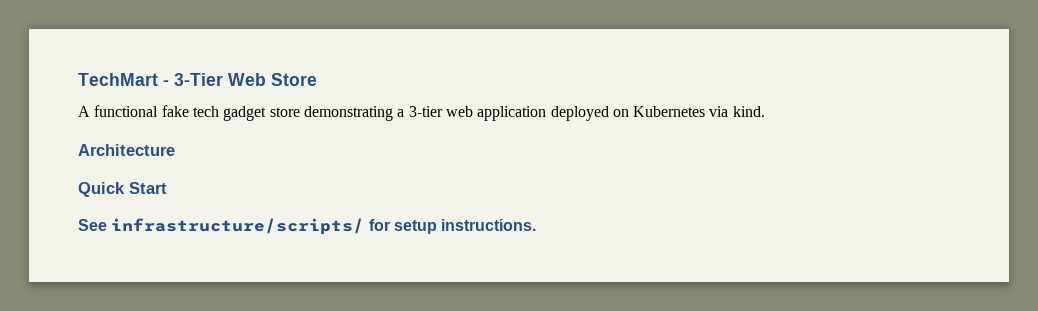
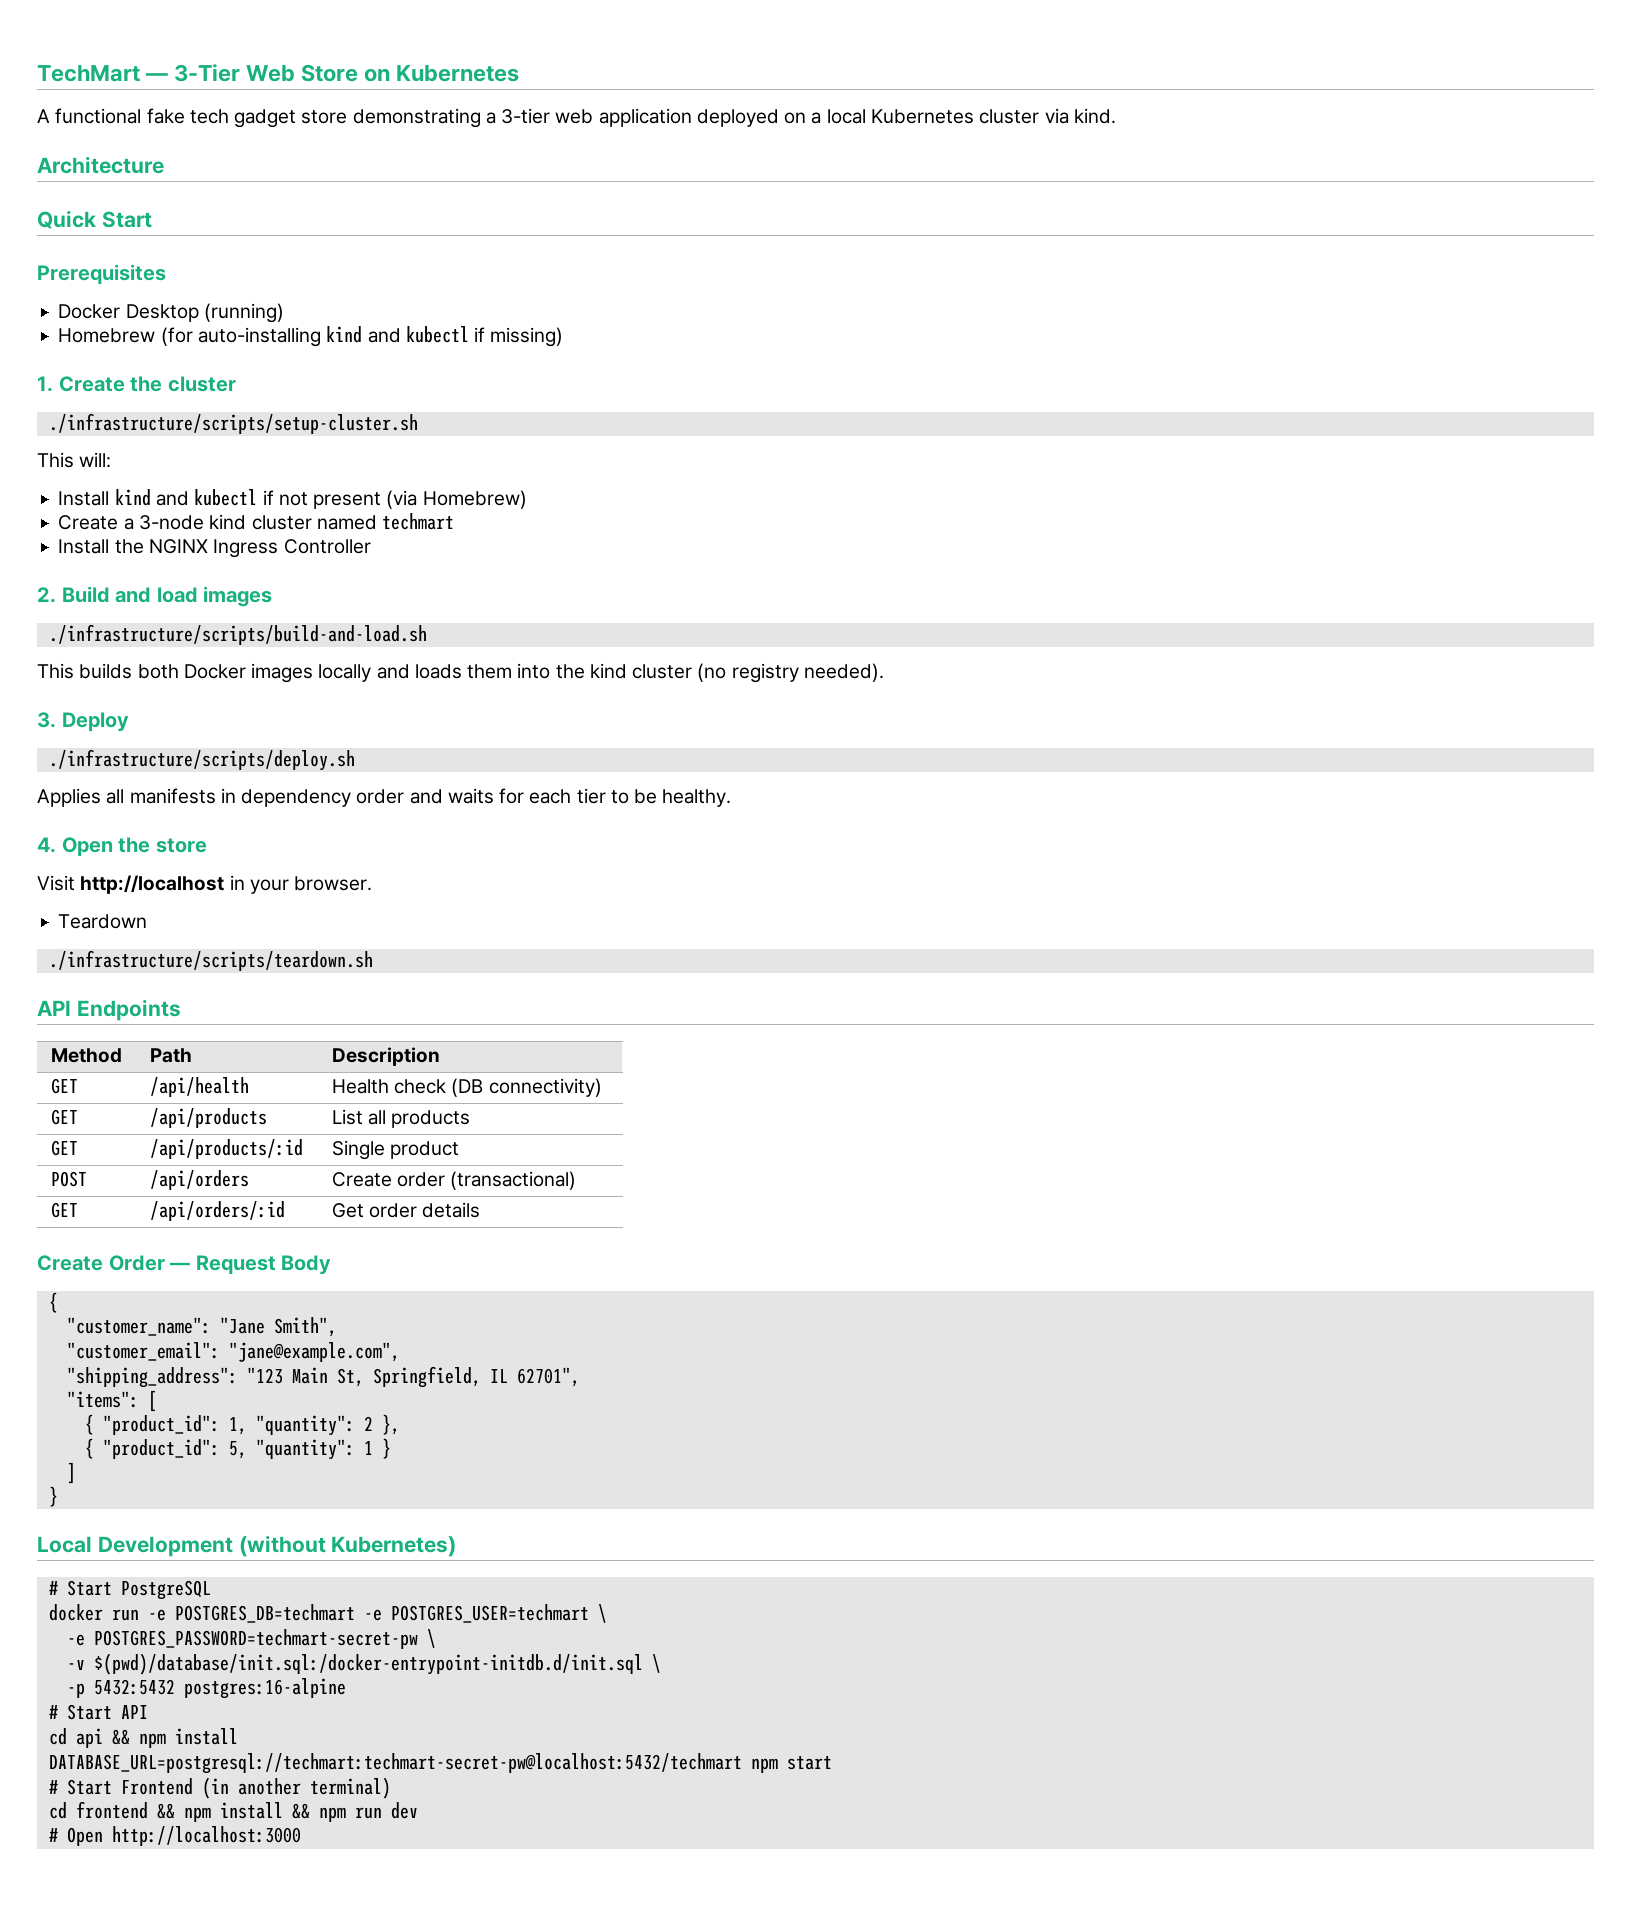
- TechMart - 3-Tier Web Store
+ TechMart — 3-Tier Web Store on Kubernetes
- A functional fake tech gadget store demonstrating a 3-tier web application deployed on Kubernetes via kind.
+ A functional fake tech gadget store demonstrating a 3-tier web application deployed on a local Kubernetes cluster via kind.
- See infrastructure/scripts/ for setup instructions.
+ Prerequisites
+ Docker Desktop (running)
+ Homebrew (for auto-installing kind and kubectl if missing)
+ 1. Create the cluster
+ ./infrastructure/scripts/setup-cluster.sh
+ This will:
+ Install kind and kubectl if not present (via Homebrew)
+ Create a 3-node kind cluster named techmart
+ Install the NGINX Ingress Controller
+ 2. Build and load images
+ ./infrastructure/scripts/build-and-load.sh
+ This builds both Docker images locally and loads them into the kind cluster (no registry needed).
+ 3. Deploy
+ ./infrastructure/scripts/deploy.sh
+ Applies all manifests in dependency order and waits for each tier to be healthy.
+ 4. Open the store
+ Visit http://localhost in your browser.
+ Teardown
+ ./infrastructure/scripts/teardown.sh
+ API Endpoints
+ Method | Path | Description
+ GET | /api/health | Health check (DB connectivity)
+ GET | /api/products | List all products
+ GET | /api/products/:id | Single product
+ POST | /api/orders | Create order (transactional)
+ GET | /api/orders/:id | Get order details
+ Create Order — Request Body
+ {
+ "customer_name": "Jane Smith",
+ "customer_email": "jane@example.com",
+ "shipping_address": "123 Main St, Springfield, IL 62701",
+ "items": [
+ { "product_id": 1, "quantity": 2 },
+ { "product_id": 5, "quantity": 1 }
+ ]
+ }
+ Local Development (without Kubernetes)
+ # Start PostgreSQL
+ docker run -e POSTGRES_DB=techmart -e POSTGRES_USER=techmart \
+ -e POSTGRES_PASSWORD=techmart-secret-pw \
+ -v $(pwd)/database/init.sql:/docker-entrypoint-initdb.d/init.sql \
+ -p 5432:5432 postgres:16-alpine
+ # Start API
+ cd api && npm install
+ DATABASE_URL=postgresql://techmart:techmart-secret-pw@localhost:5432/techmart npm start
+ # Start Frontend (in another terminal)
+ cd frontend && npm install && npm run dev
+ # Open http://localhost:3000

